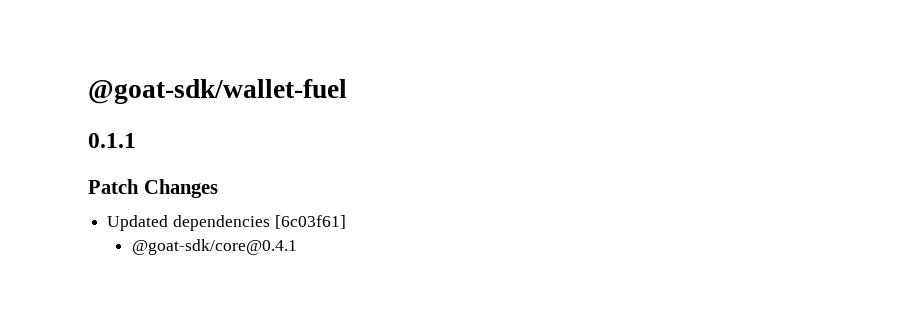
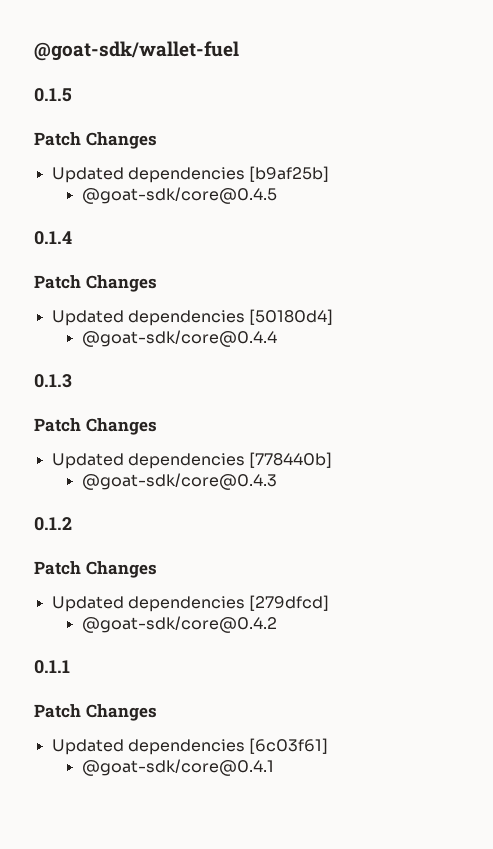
+ 0.1.5
+ Patch Changes
+ Updated dependencies [b9af25b]
+ @goat-sdk/core@0.4.5
+ 0.1.4
+ Patch Changes
+ Updated dependencies [50180d4]
+ @goat-sdk/core@0.4.4
+ 0.1.3
+ Patch Changes
+ Updated dependencies [778440b]
+ @goat-sdk/core@0.4.3
+ 0.1.2
+ Patch Changes
+ Updated dependencies [279dfcd]
+ @goat-sdk/core@0.4.2

